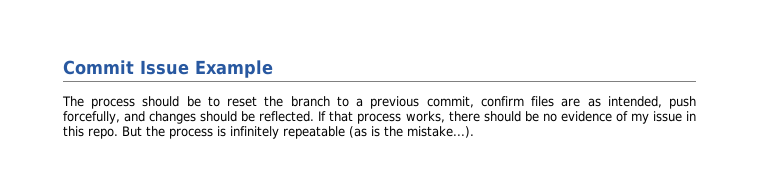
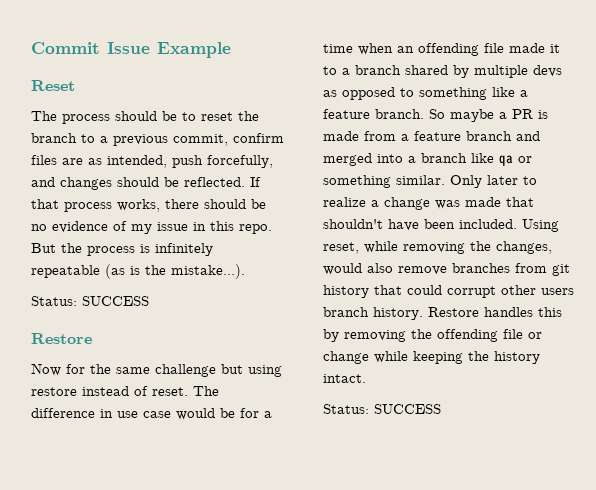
+ Reset
  But the process is infinitely repeatable (as is the mistake...).
+ Status: SUCCESS
+ Restore
+ Now for the same challenge but using restore instead of reset. The difference in use case would be for a time when an offending file made it to a branch shared by multiple devs as opposed to something like a feature branch. So maybe a PR is made from a feature branch and merged into a branch like qa or something similar. Only later to realize a change was made that shouldn't have been included. Using reset, while removing the changes, would also remove branches from git history that could corrupt other users branch history. Restore handles this by removing the offending file or change while keeping the history intact.
+ Status: SUCCESS

